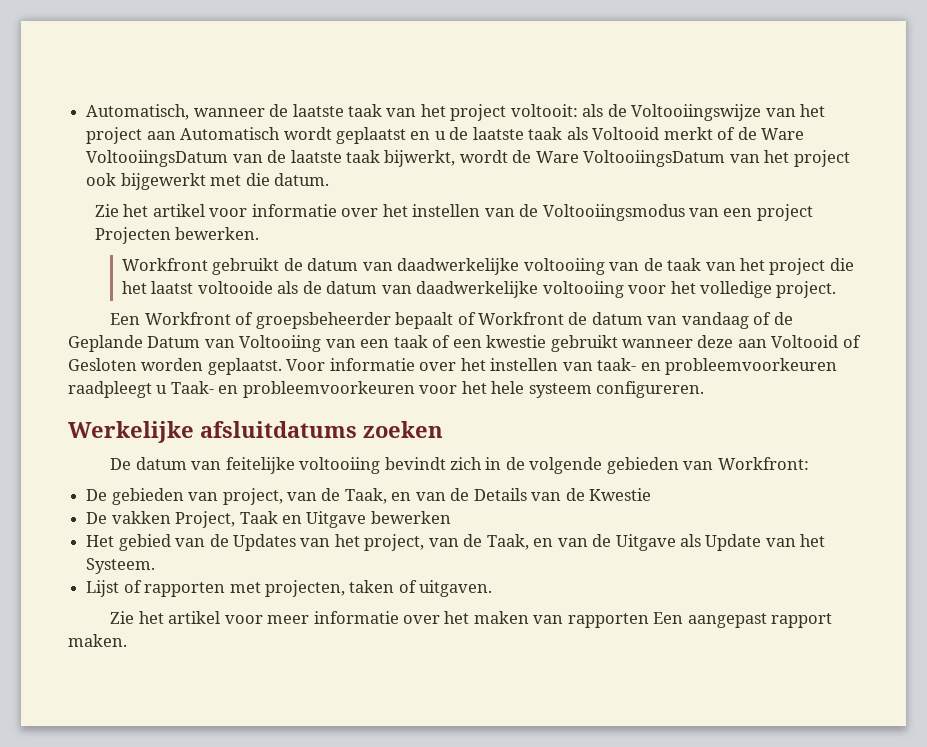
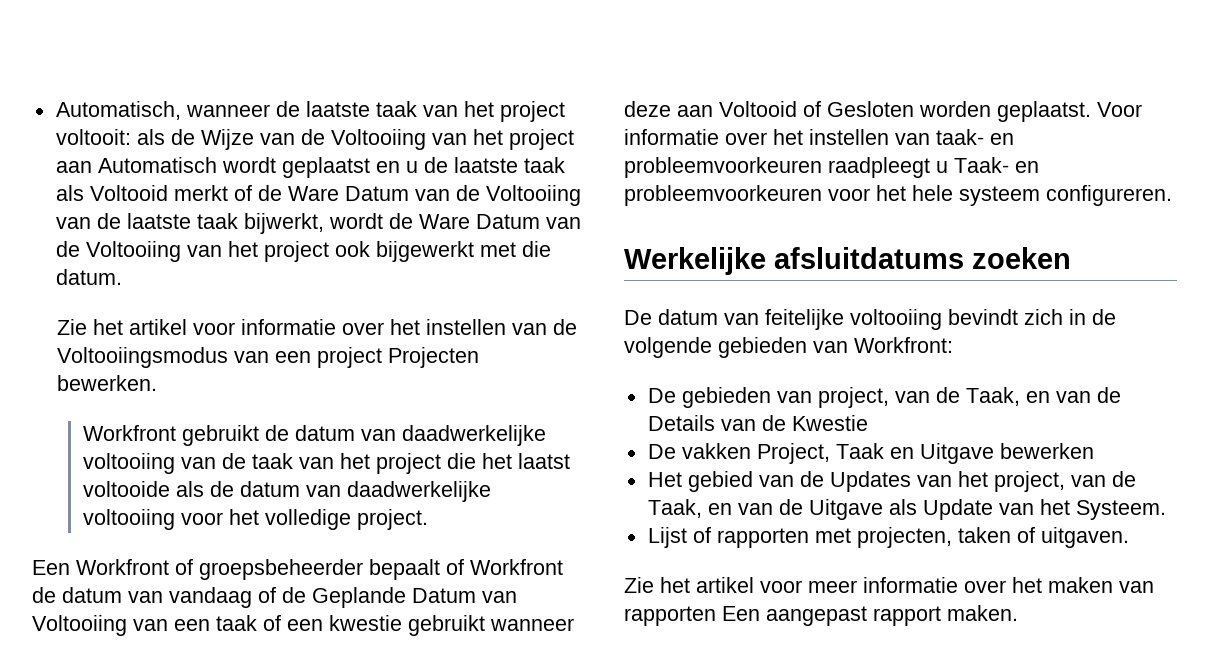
- Automatisch, wanneer de laatste taak van het project voltooit: als de Voltooiingswijze van het project aan Automatisch wordt geplaatst en u de laatste taak als Voltooid merkt of de Ware VoltooiingsDatum van de laatste taak bijwerkt, wordt de Ware VoltooiingsDatum van het project ook bijgewerkt met die datum.
+ Automatisch, wanneer de laatste taak van het project voltooit: als de Wijze van de Voltooiing van het project aan Automatisch wordt geplaatst en u de laatste taak als Voltooid merkt of de Ware Datum van de Voltooiing van de laatste taak bijwerkt, wordt de Ware Datum van de Voltooiing van het project ook bijgewerkt met die datum.

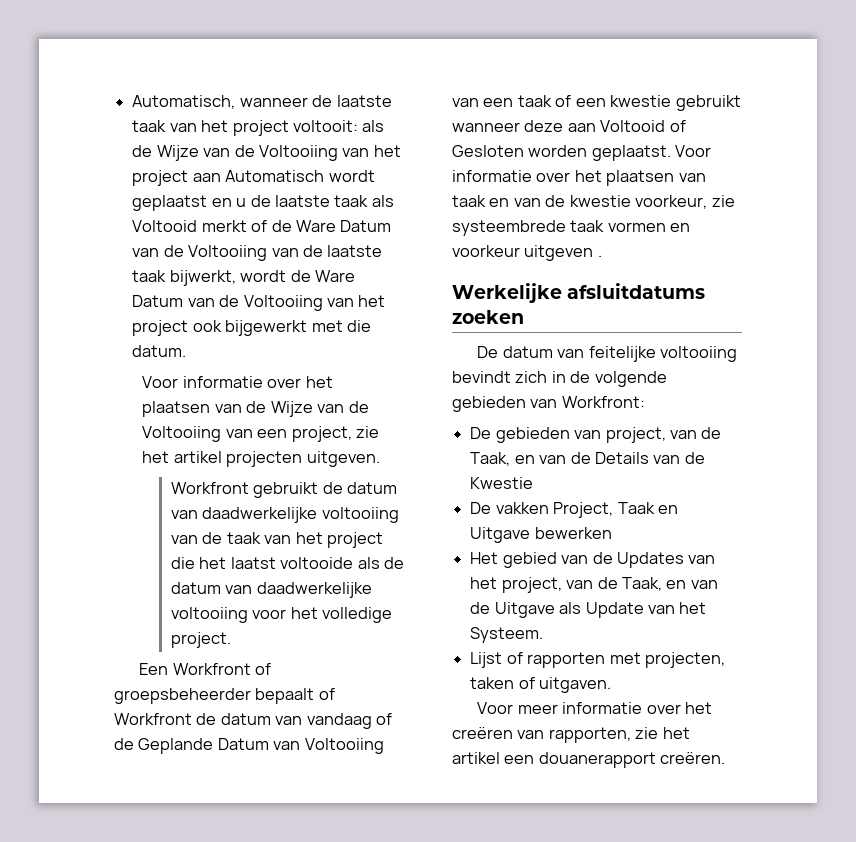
- Zie het artikel voor informatie over het instellen van de Voltooiingsmodus van een project Projecten bewerken.
+ Voor informatie over het plaatsen van de Wijze van de Voltooiing van een project, zie het artikel projecten uitgeven.
- Voor informatie over het instellen van taak- en probleemvoorkeuren raadpleegt u Taak- en probleemvoorkeuren voor het hele systeem configureren.
+ Voor informatie over het plaatsen van taak en van de kwestie voorkeur, zie systeembrede taak vormen en voorkeur uitgeven .
- Zie het artikel voor meer informatie over het maken van rapporten Een aangepast rapport maken.
+ Voor meer informatie over het creëren van rapporten, zie het artikel een douanerapport creëren.

